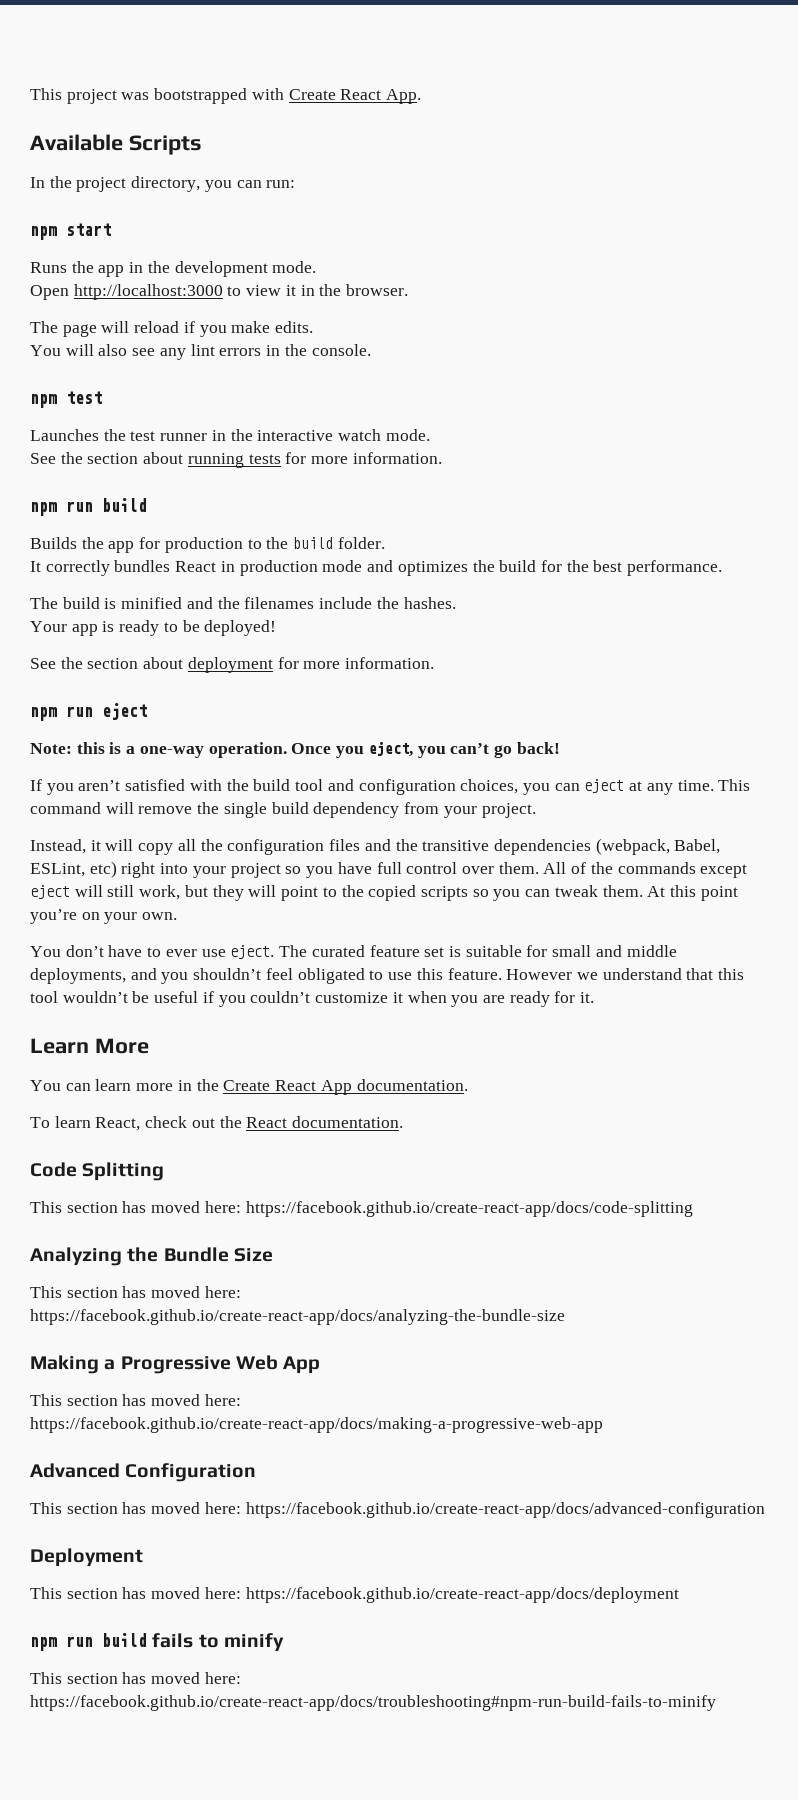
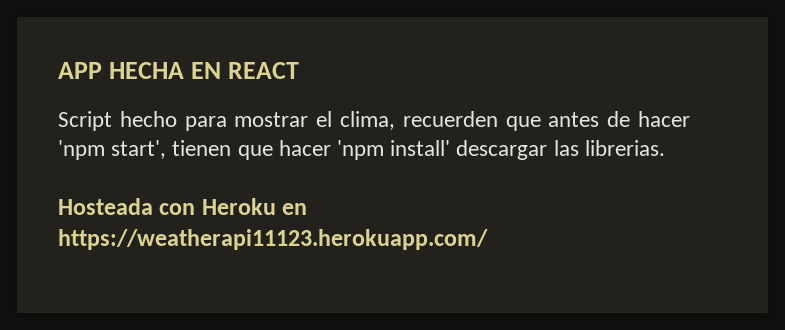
- This project was bootstrapped with Create React App.
- Available Scripts
- In the project directory, you can run:
- npm start
- Runs the app in the development mode.
- Open http://localhost:3000 to view it in the browser.
- The page will reload if you make edits.
- You will also see any lint errors in the console.
- npm test
- Launches the test runner in the interactive watch mode.
- See the section about running tests for more information.
- npm run build
- Builds the app for production to the build folder.
- It correctly bundles React in production mode and optimizes the build for the best performance.
- The build is minified and the filenames include the hashes.
- Your app is ready to be deployed!
- See the section about deployment for more information.
- npm run eject
- Note: this is a one-way operation. Once you eject, you can’t go back!
- If you aren’t satisfied with the build tool and configuration choices, you can eject at any time. This command will remove the single build dependency from your project.
- Instead, it will copy all the configuration files and the transitive dependencies (webpack, Babel, ESLint, etc) right into your project so you have full control over them. All of the commands except eject will still work, but they will point to the copied scripts so you can tweak them. At this point you’re on your own.
- You don’t have to ever use eject. The curated feature set is suitable for small and middle deployments, and you shouldn’t feel obligated to use this feature. However we understand that this tool wouldn’t be useful if you couldn’t customize it when you are ready for it.
- Learn More
- You can learn more in the Create React App documentation.
- To learn React, check out the React documentation.
- Code Splitting
- This section has moved here: https://facebook.github.io/create-react-app/docs/code-splitting
- Analyzing the Bundle Size
- This section has moved here: https://facebook.github.io/create-react-app/docs/analyzing-the-bundle-size
- Making a Progressive Web App
- This section has moved here: https://facebook.github.io/create-react-app/docs/making-a-progressive-web-app
- Advanced Configuration
- This section has moved here: https://facebook.github.io/create-react-app/docs/advanced-configuration
- Deployment
- This section has moved here: https://facebook.github.io/create-react-app/docs/deployment
- npm run build fails to minify
- This section has moved here: https://facebook.github.io/create-react-app/docs/troubleshooting#npm-run-build-fails-to-minify
+ APP HECHA EN REACT
+ Script hecho para mostrar el clima, recuerden que antes de hacer 'npm start', tienen que hacer 'npm install' descargar las librerias.
+ Hosteada con Heroku en https://weatherapi11123.herokuapp.com/

